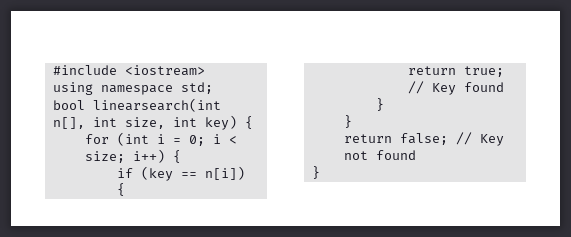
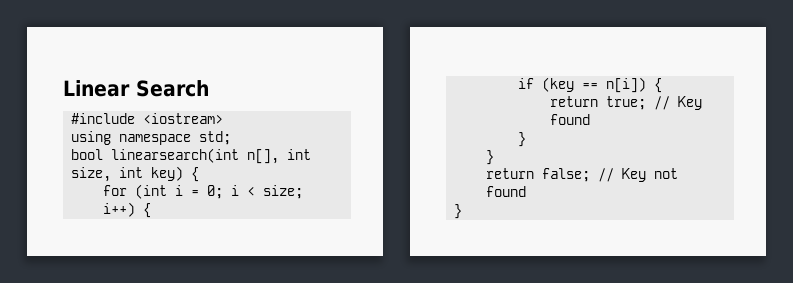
+ Linear Search

